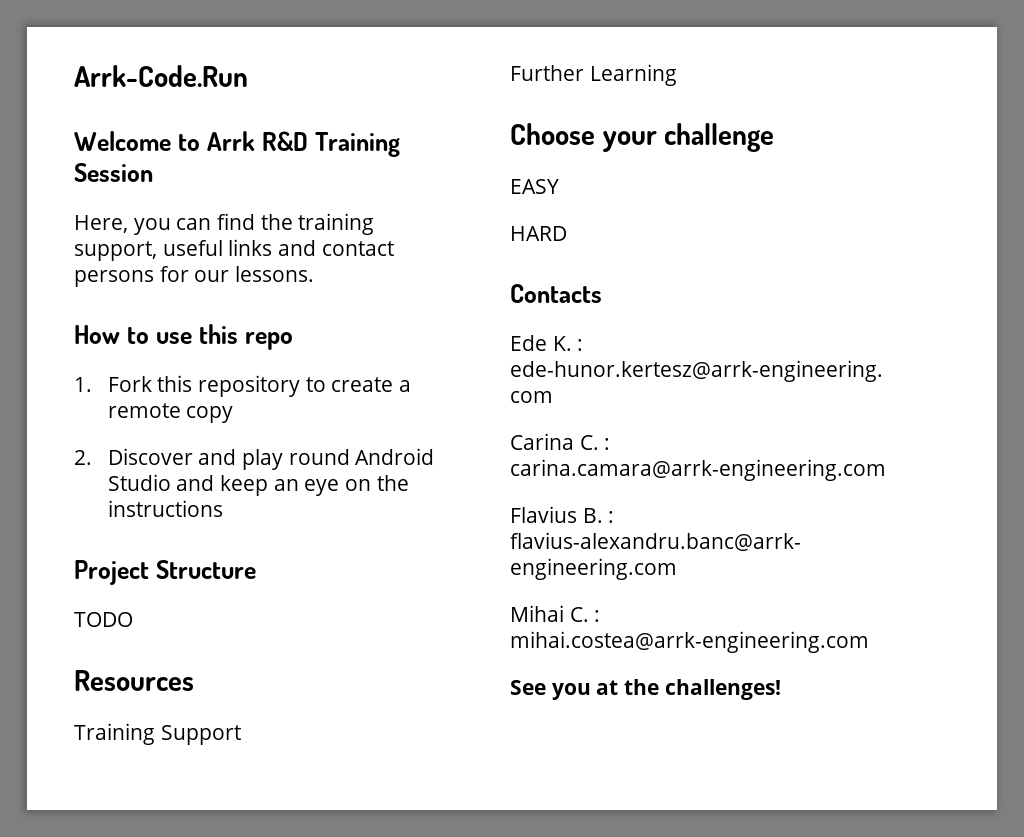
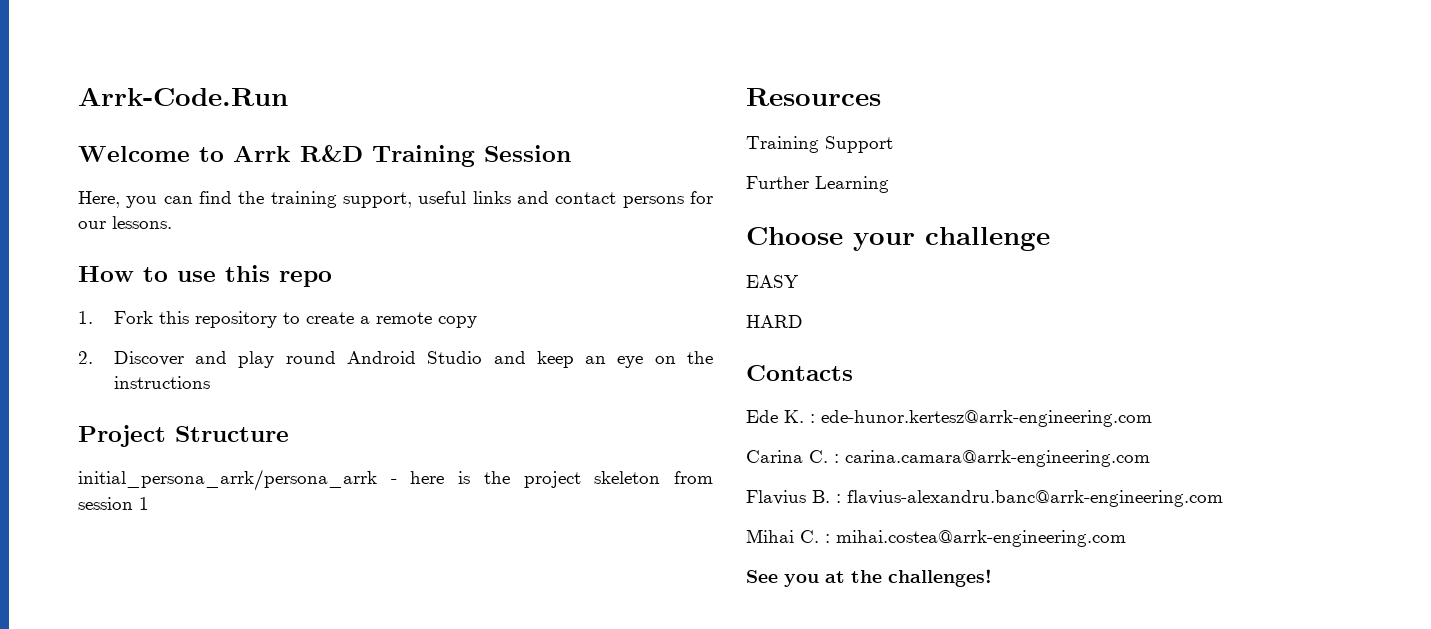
- TODO
+ initial_persona_arrk/persona_arrk - here is the project skeleton from session 1

